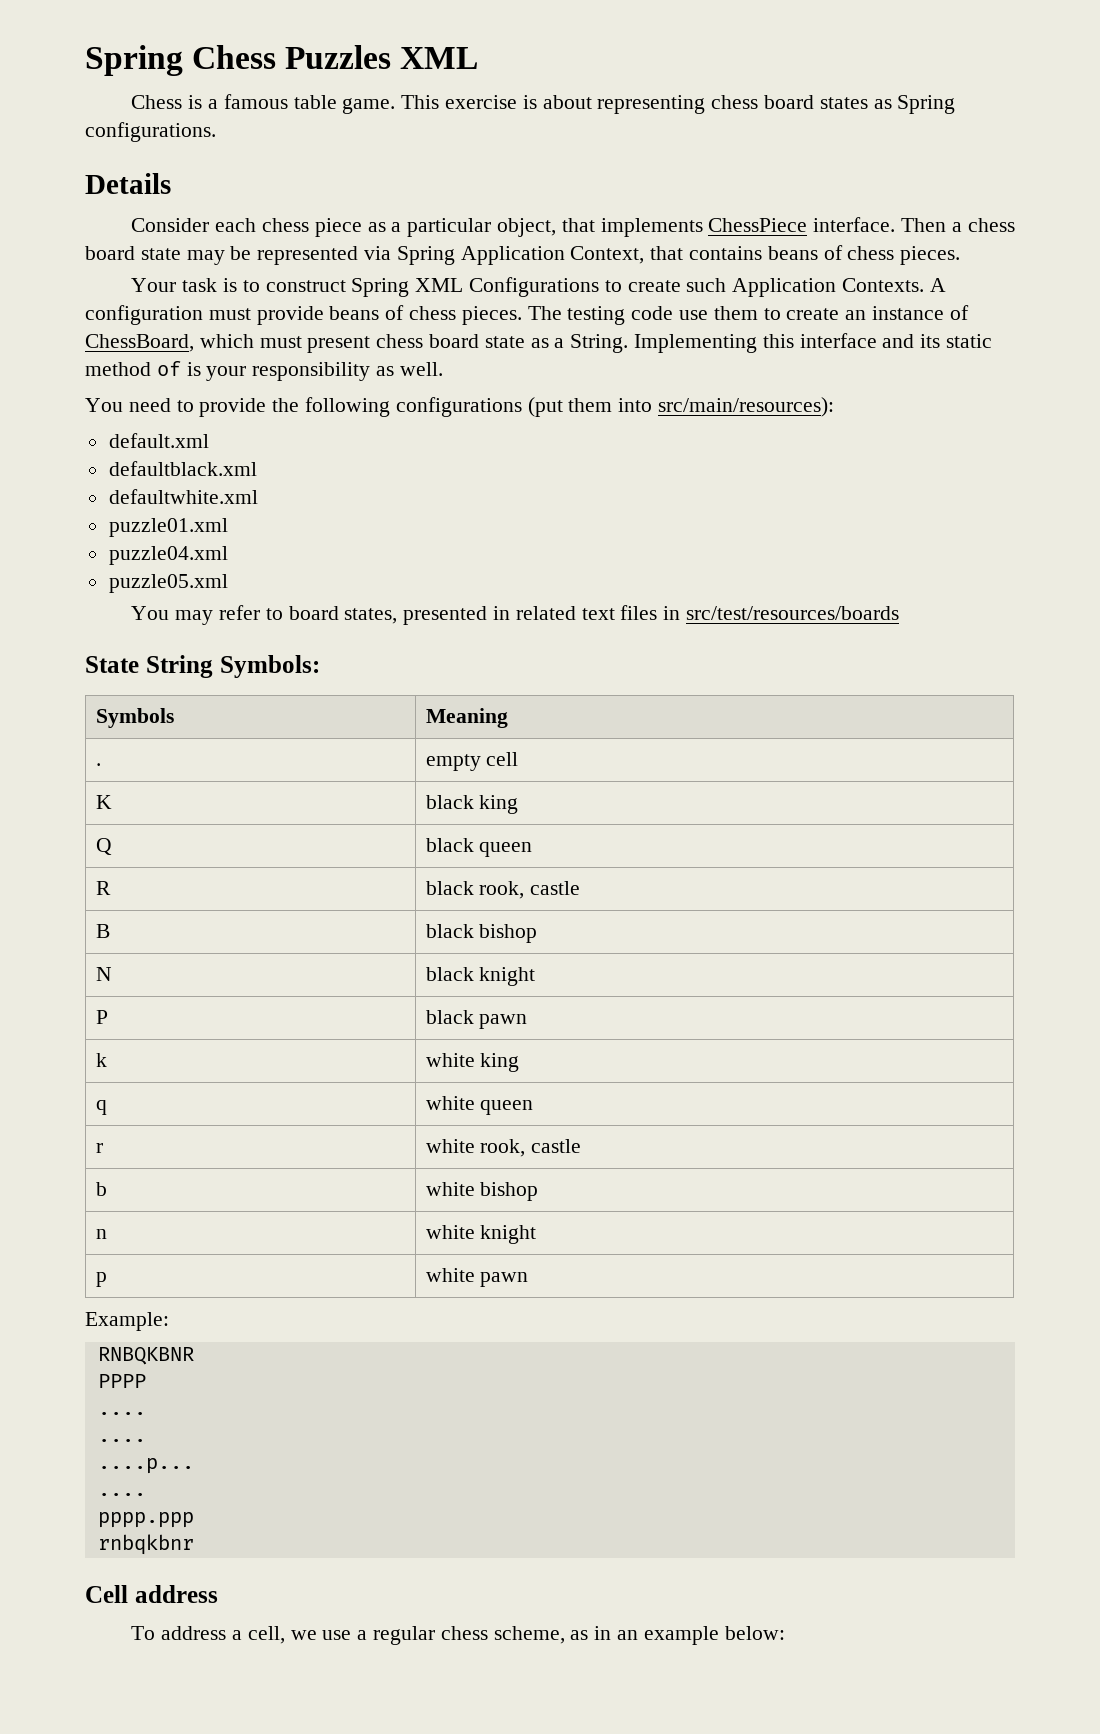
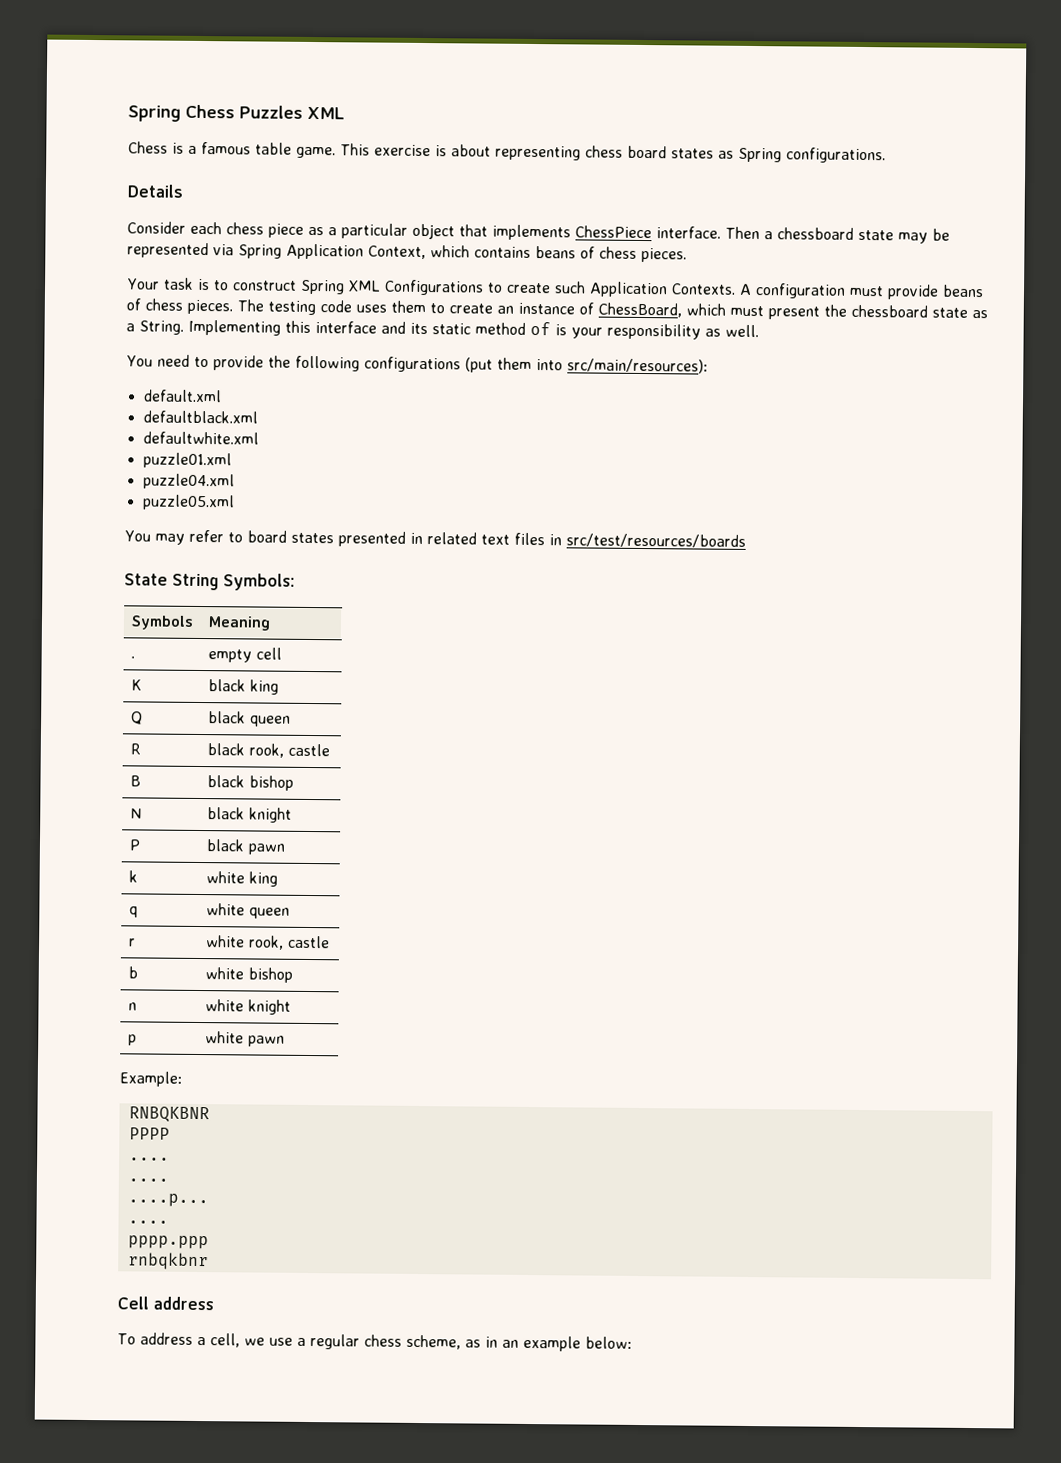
- Consider each chess piece as a particular object, that implements ChessPiece interface.
+ Consider each chess piece as a particular object that implements ChessPiece interface.
- Then a chess board state may be represented via Spring Application Context, that contains beans of chess pieces.
+ Then a chessboard state may be represented via Spring Application Context, which contains beans of chess pieces.
- The testing code use them to create an instance of ChessBoard, which must present chess board state as a String.
+ The testing code uses them to create an instance of ChessBoard, which must present the chessboard state as a String.
- You may refer to board states, presented in related text files in src/test/resources/boards
+ You may refer to board states presented in related text files in src/test/resources/boards

